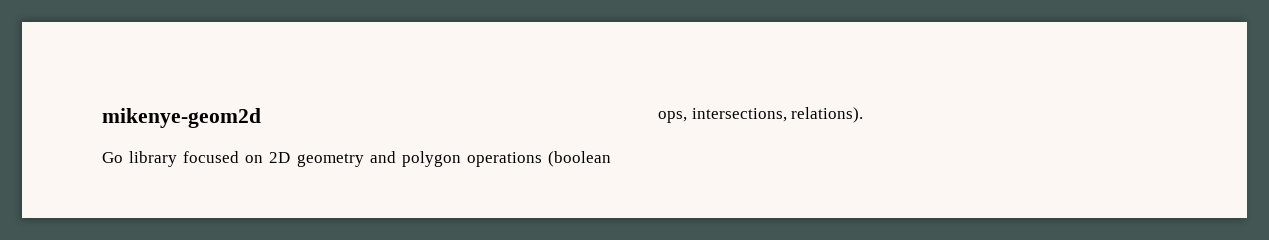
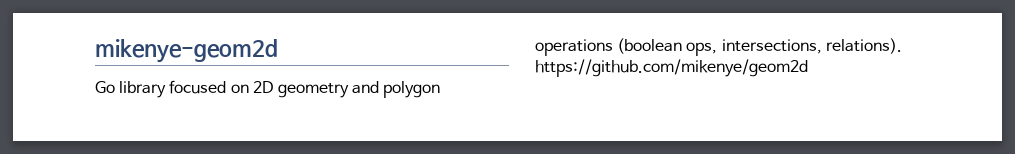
- Go library focused on 2D geometry and polygon operations (boolean ops, intersections, relations).
+ Go library focused on 2D geometry and polygon operations (boolean ops, intersections, relations). https://github.com/mikenye/geom2d

